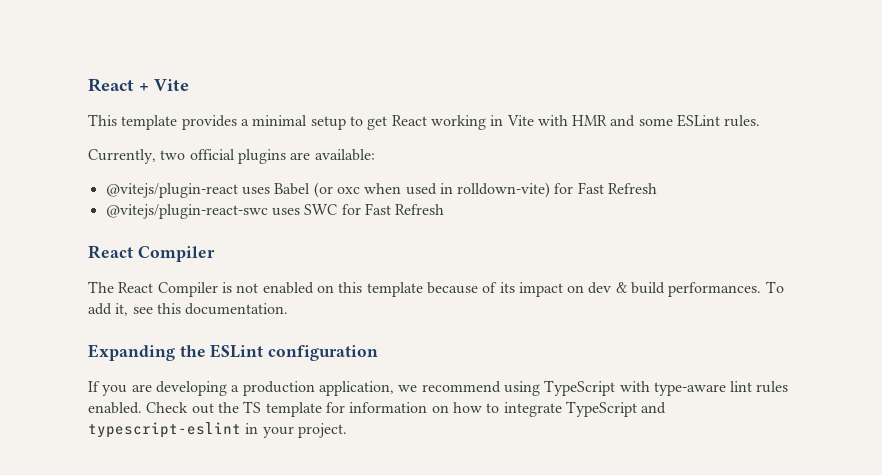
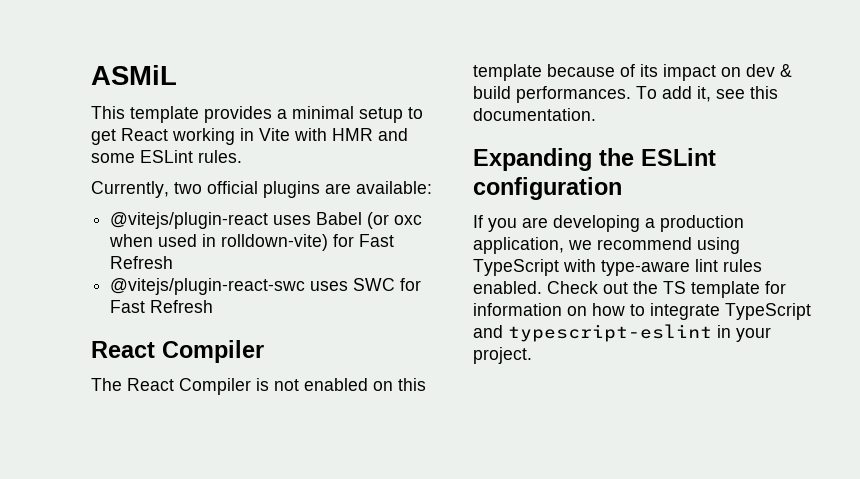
- React + Vite
+ ASMiL

